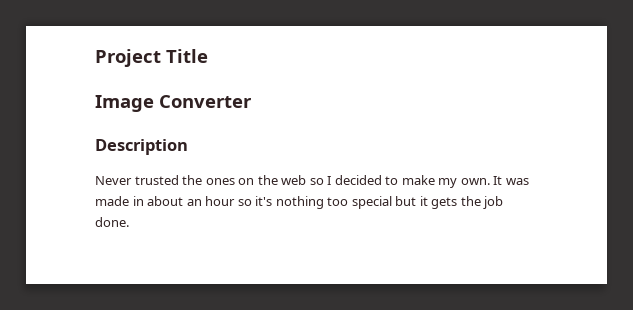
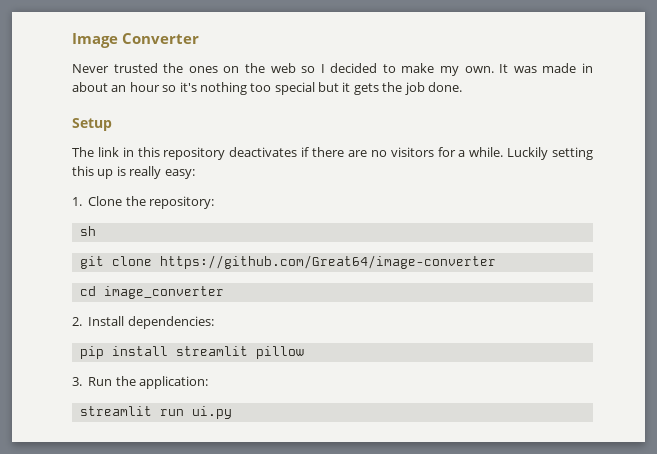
- Project Title
- Description
+ Setup
+ The link in this repository deactivates if there are no visitors for a while. Luckily setting this up is really easy:
+ 1. Clone the repository:
+ sh
+ git clone https://github.com/Great64/image-converter
+ cd image_converter
+ 2. Install dependencies:
+ pip install streamlit pillow
+ 3. Run the application:
+ streamlit run ui.py

